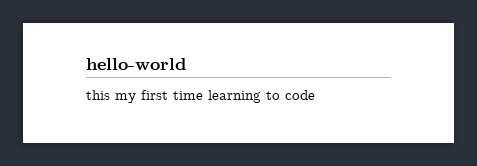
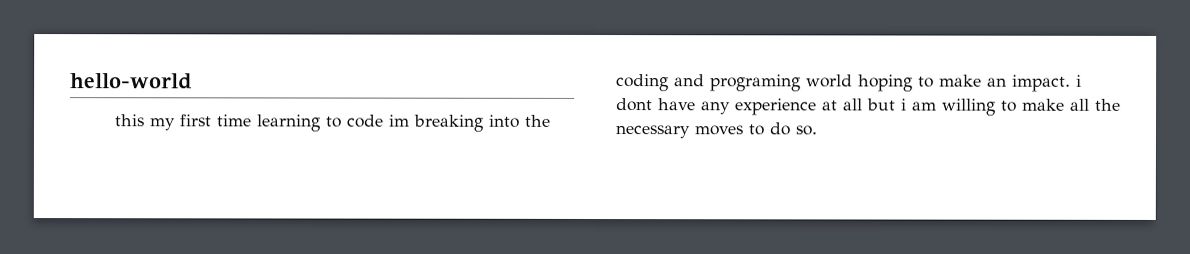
- this my first time learning to code
+ this my first time learning to code im breaking into the coding and programing world hoping to make an impact. i dont have any experience at all but i am willing to make all the necessary moves to do so.

